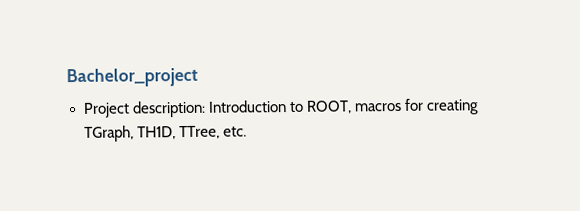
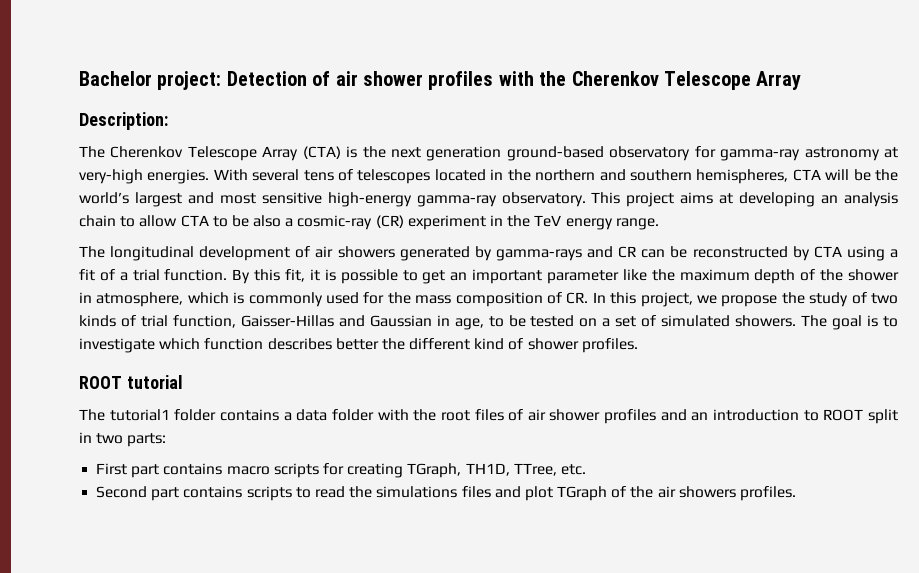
- Bachelor_project
- Project description: Introduction to ROOT, macros for creating TGraph, TH1D, TTree, etc.
+ Bachelor project: Detection of air shower profiles with the Cherenkov Telescope Array
+ Description:
+ The Cherenkov Telescope Array (CTA) is the next generation ground-based observatory for gamma-ray astronomy at very-high energies. With several tens of telescopes located in the northern and southern hemispheres, CTA will be the world’s largest and most sensitive high-energy gamma-ray observatory. This project aims at developing an analysis chain to allow CTA to be also a cosmic-ray (CR) experiment in the TeV energy range.
+ The longitudinal development of air showers generated by gamma-rays and CR can be reconstructed by CTA using a fit of a trial function. By this fit, it is possible to get an important parameter like the maximum depth of the shower in atmosphere, which is commonly used for the mass composition of CR. In this project, we propose the study of two kinds of trial function, Gaisser-Hillas and Gaussian in age, to be tested on a set of simulated showers. The goal is to investigate which function describes better the different kind of shower profiles.
+ ROOT tutorial
+ The tutorial1 folder contains a data folder with the root files of air shower profiles and an introduction to ROOT split in two parts:
+ First part contains macro scripts for creating TGraph, TH1D, TTree, etc.
+ Second part contains scripts to read the simulations files and plot TGraph of the air showers profiles.

